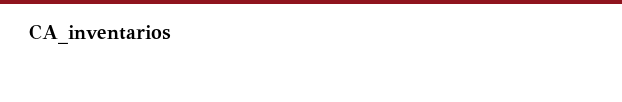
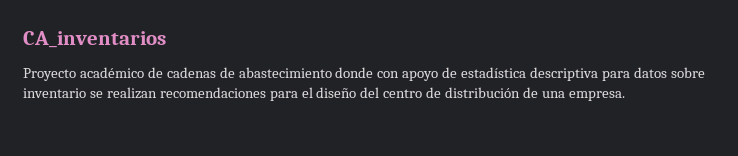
+ Proyecto académico de cadenas de abastecimiento donde con apoyo de estadística descriptiva para datos sobre inventario se realizan recomendaciones para el diseño del centro de distribución de una empresa.

